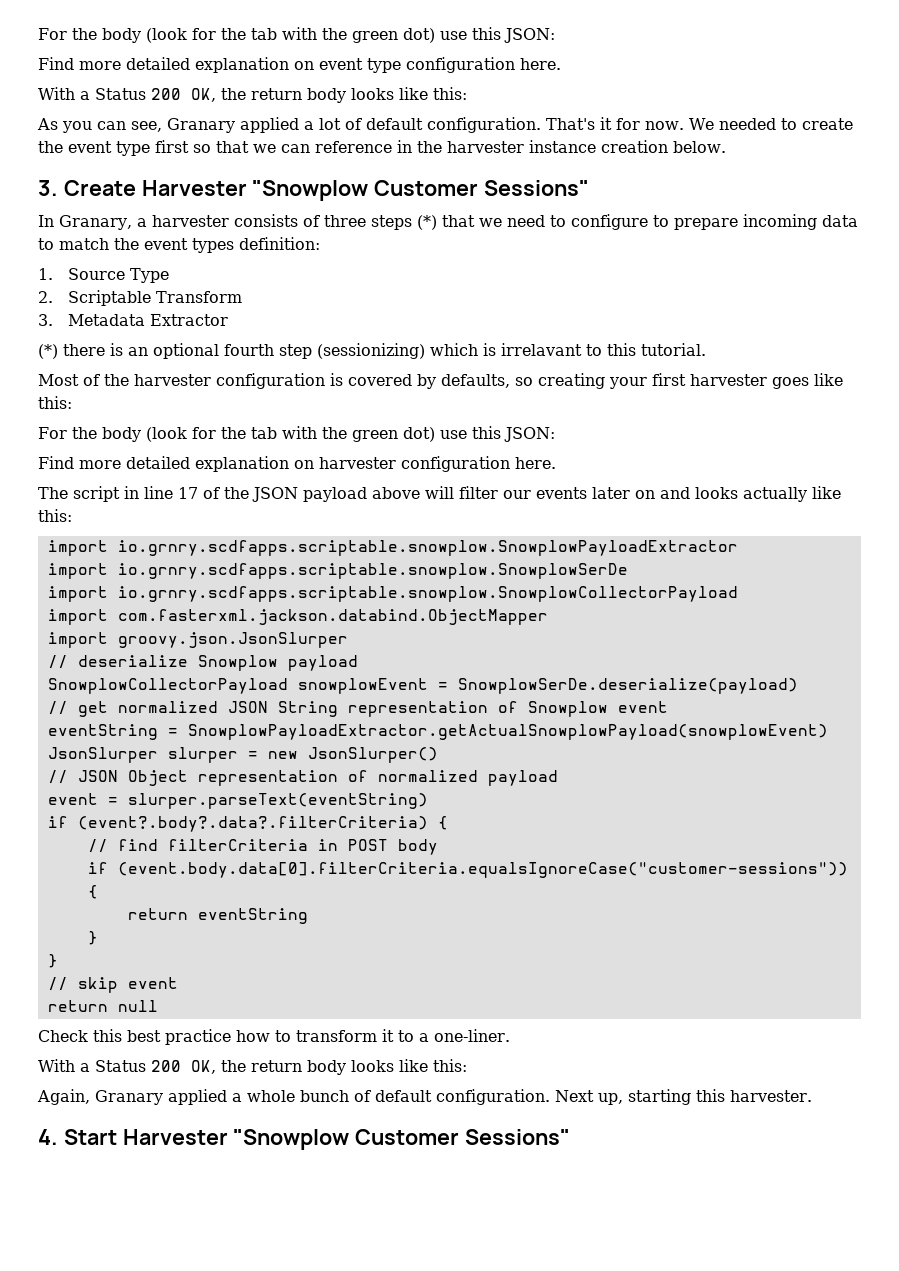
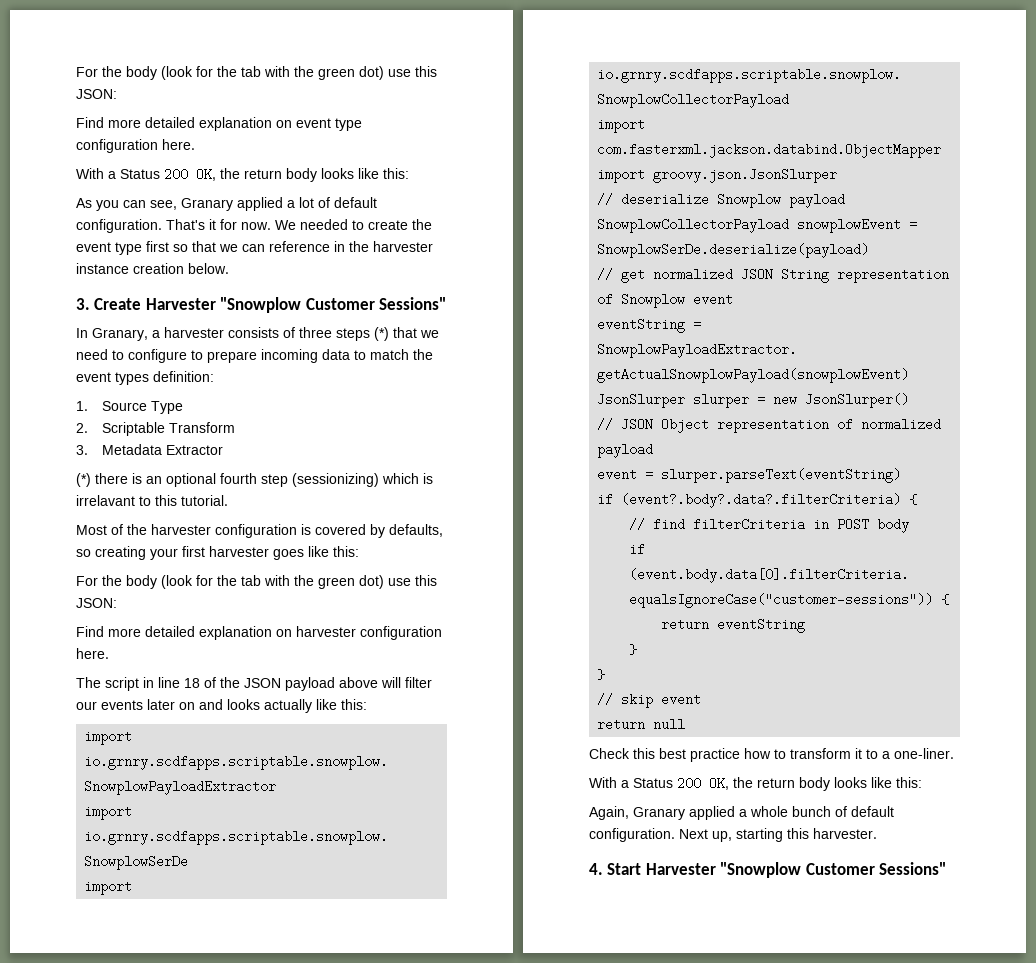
- The script in line 17 of the JSON payload above will filter our events later on and looks actually like this:
+ The script in line 18 of the JSON payload above will filter our events later on and looks actually like this:

